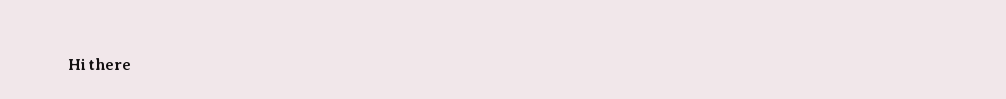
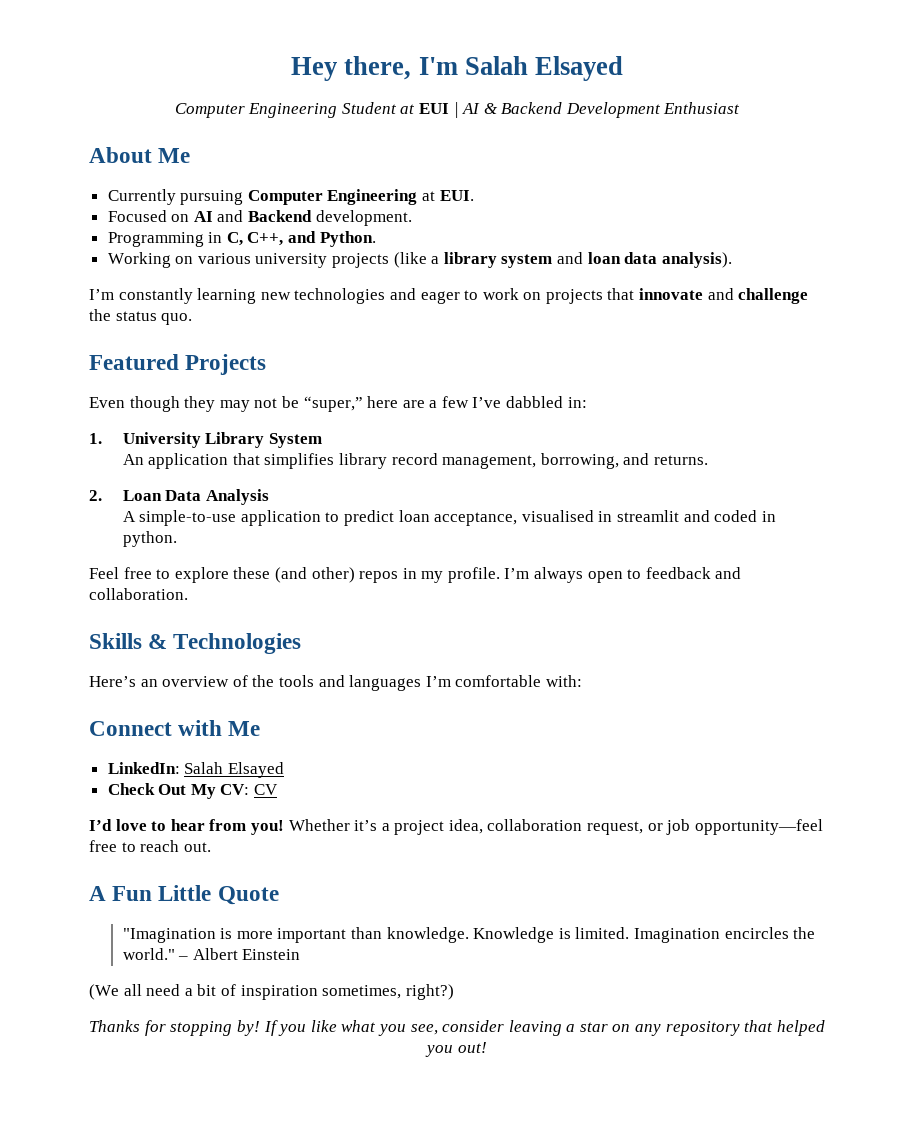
- Hi there
+ Hey there, I'm Salah Elsayed
+ Computer Engineering Student at EUI | AI & Backend Development Enthusiast
+ About Me
+ Currently pursuing Computer Engineering at EUI.
+ Focused on AI and Backend development.
+ Programming in C, C++, and Python.
+ Working on various university projects (like a library system and loan data analysis).
+ I’m constantly learning new technologies and eager to work on projects that innovate and challenge the status quo.
+ Featured Projects
+ Even though they may not be “super,” here are a few I’ve dabbled in:
+ 1. University Library System
+ An application that simplifies library record management, borrowing, and returns.
+ 2. Loan Data Analysis
+ A simple-to-use application to predict loan acceptance, visualised in streamlit and coded in python.
+ Feel free to explore these (and other) repos in my profile. I’m always open to feedback and collaboration.
+ Skills & Technologies
+ Here’s an overview of the tools and languages I’m comfortable with:
+ Connect with Me
+ LinkedIn: Salah Elsayed
+ Check Out My CV: CV
+ I’d love to hear from you! Whether it’s a project idea, collaboration request, or job opportunity—feel free to reach out.
+ A Fun Little Quote
+ "Imagination is more important than knowledge. Knowledge is limited. Imagination encircles the world." – Albert Einstein
+ (We all need a bit of inspiration sometimes, right?)
+ Thanks for stopping by! If you like what you see, consider leaving a star on any repository that helped you out!

